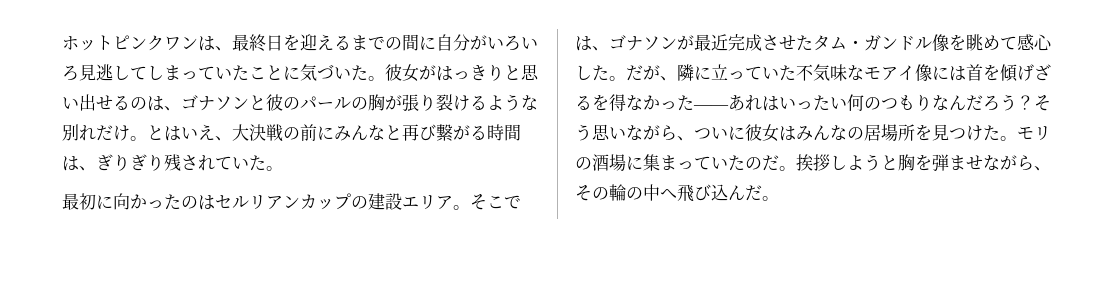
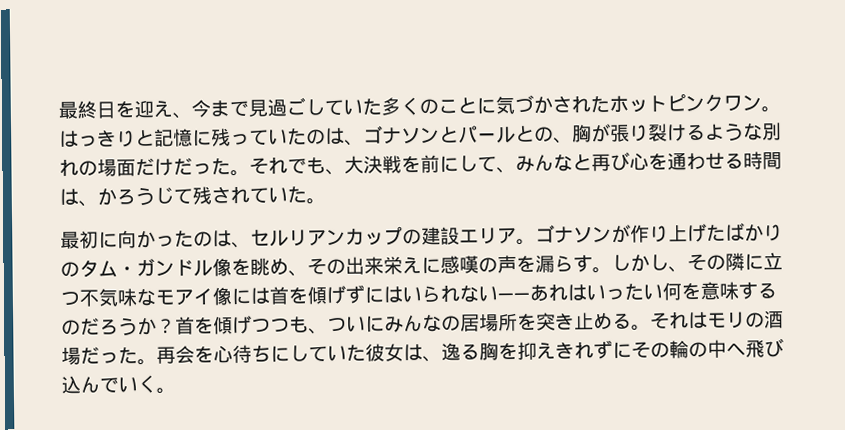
- ホットピンクワンは、最終日を迎えるまでの間に自分がいろいろ見逃してしまっていたことに気づいた。彼女がはっきりと思い出せるのは、ゴナソンと彼のパールの胸が張り裂けるような別れだけ。とはいえ、大決戦の前にみんなと再び繋がる時間は、ぎりぎり残されていた。
+ 最終日を迎え、今まで見過ごしていた多くのことに気づかされたホットピンクワン。はっきりと記憶に残っていたのは、ゴナソンとパールとの、胸が張り裂けるような別れの場面だけだった。それでも、大決戦を前にして、みんなと再び心を通わせる時間は、かろうじて残されていた。
- 最初に向かったのはセルリアンカップの建設エリア。
+ 最初に向かったのは、セルリアンカップの建設エリア。
- そこでは、ゴナソンが最近完成させたタム・ガンドル像を眺めて感心した。だが、隣に立っていた不気味なモアイ像には首を傾げざるを得なかった――あれはいったい何のつもりなんだろう？そう思いながら、ついに彼女はみんなの居場所を見つけた。モリの酒場に集まっていたのだ。挨拶しようと胸を弾ませながら、その輪の中へ飛び込んだ。
+ ゴナソンが作り上げたばかりのタム・ガンドル像を眺め、その出来栄えに感嘆の声を漏らす。しかし、その隣に立つ不気味なモアイ像には首を傾げずにはいられない――あれはいったい何を意味するのだろうか？首を傾げつつも、ついにみんなの居場所を突き止める。それはモリの酒場だった。再会を心待ちにしていた彼女は、逸る胸を抑えきれずにその輪の中へ飛び込んでいく。

